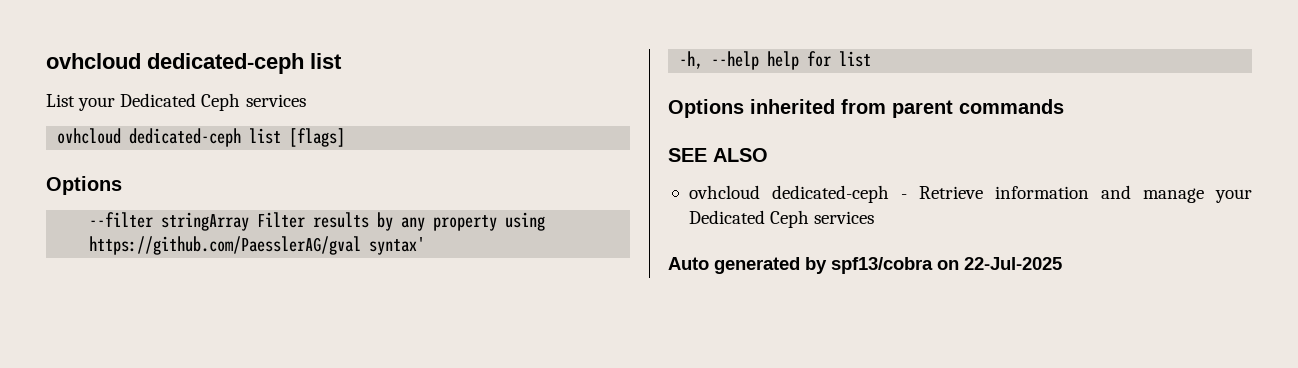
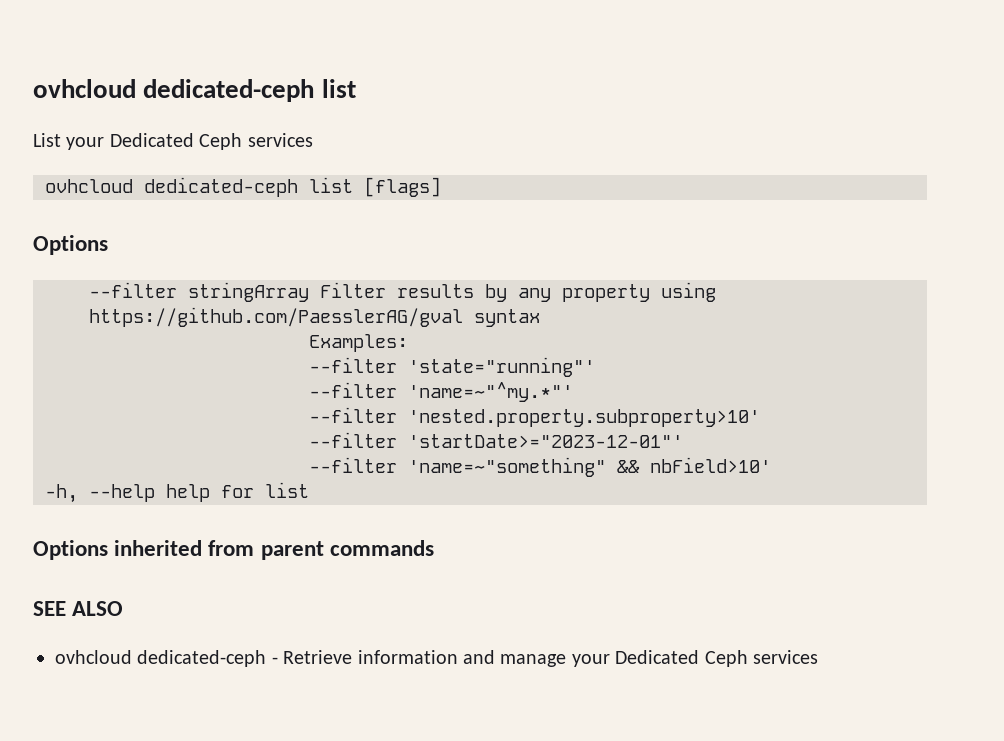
- --filter stringArray Filter results by any property using https://github.com/PaesslerAG/gval syntax'
+ --filter stringArray Filter results by any property using https://github.com/PaesslerAG/gval syntax
+ Examples:
+ --filter 'state="running"'
+ --filter 'name=~"^my.*"'
+ --filter 'nested.property.subproperty>10'
+ --filter 'startDate>="2023-12-01"'
+ --filter 'name=~"something" && nbField>10'
- Auto generated by spf13/cobra on 22-Jul-2025

